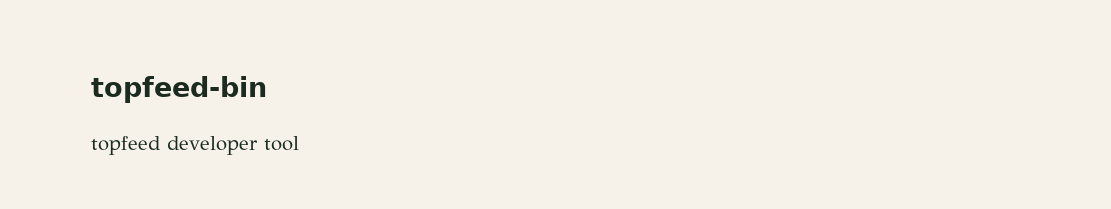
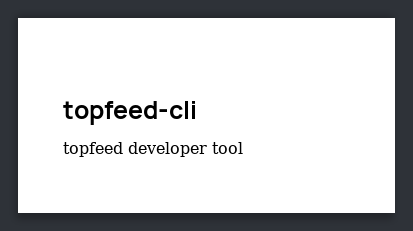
- topfeed-bin
+ topfeed-cli

